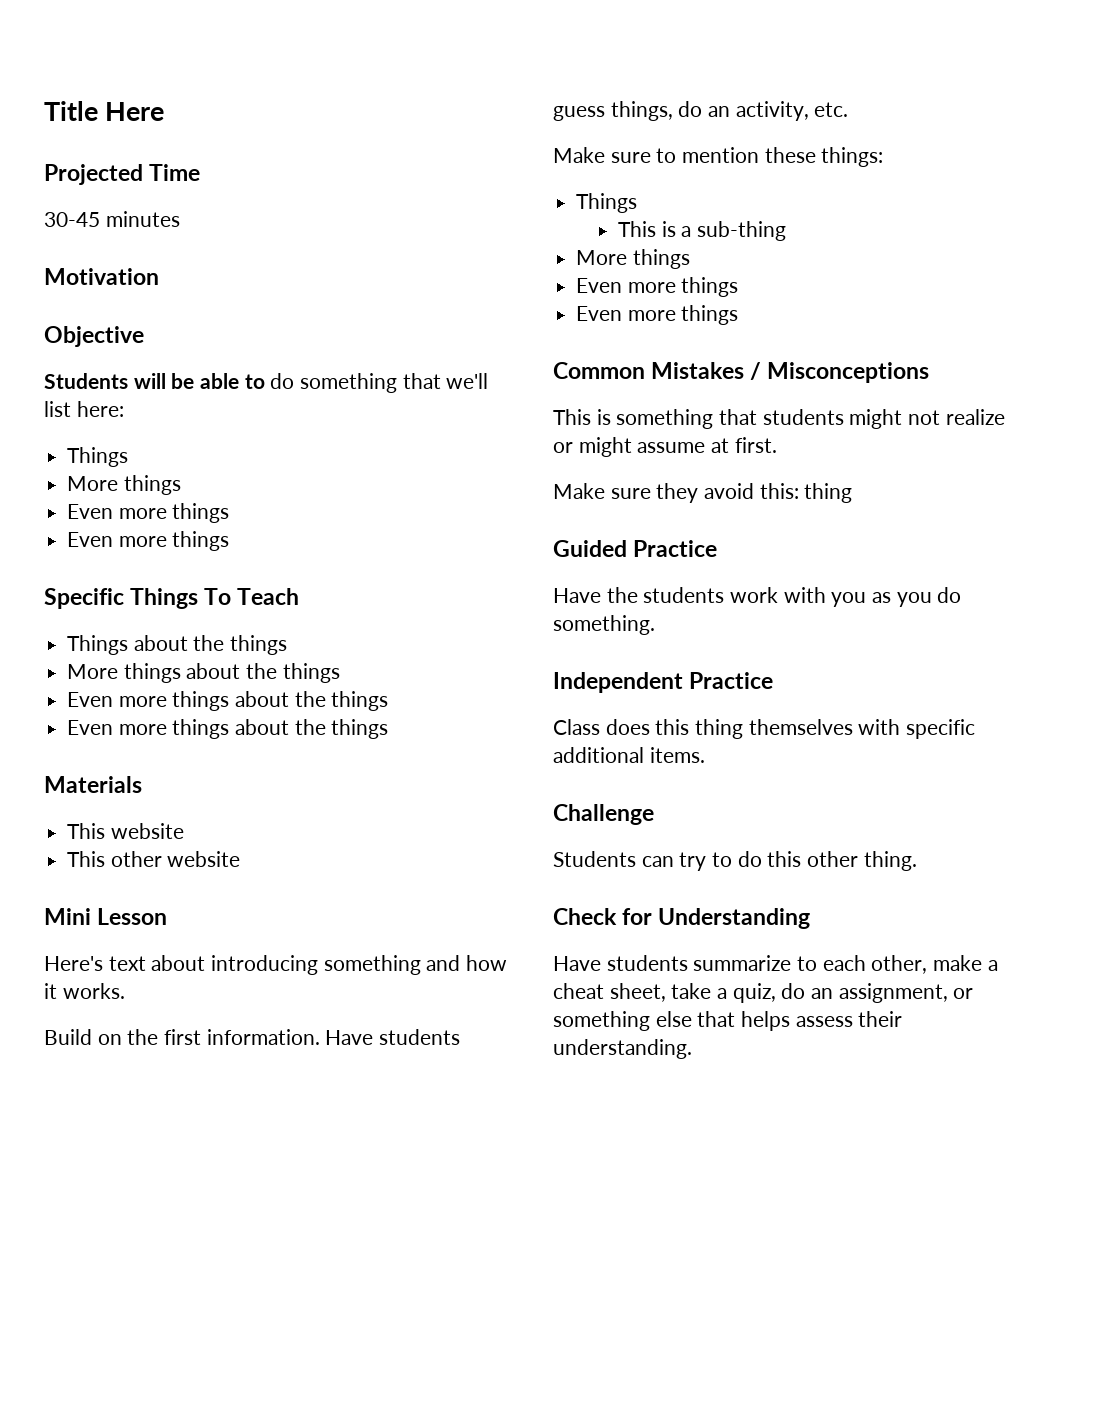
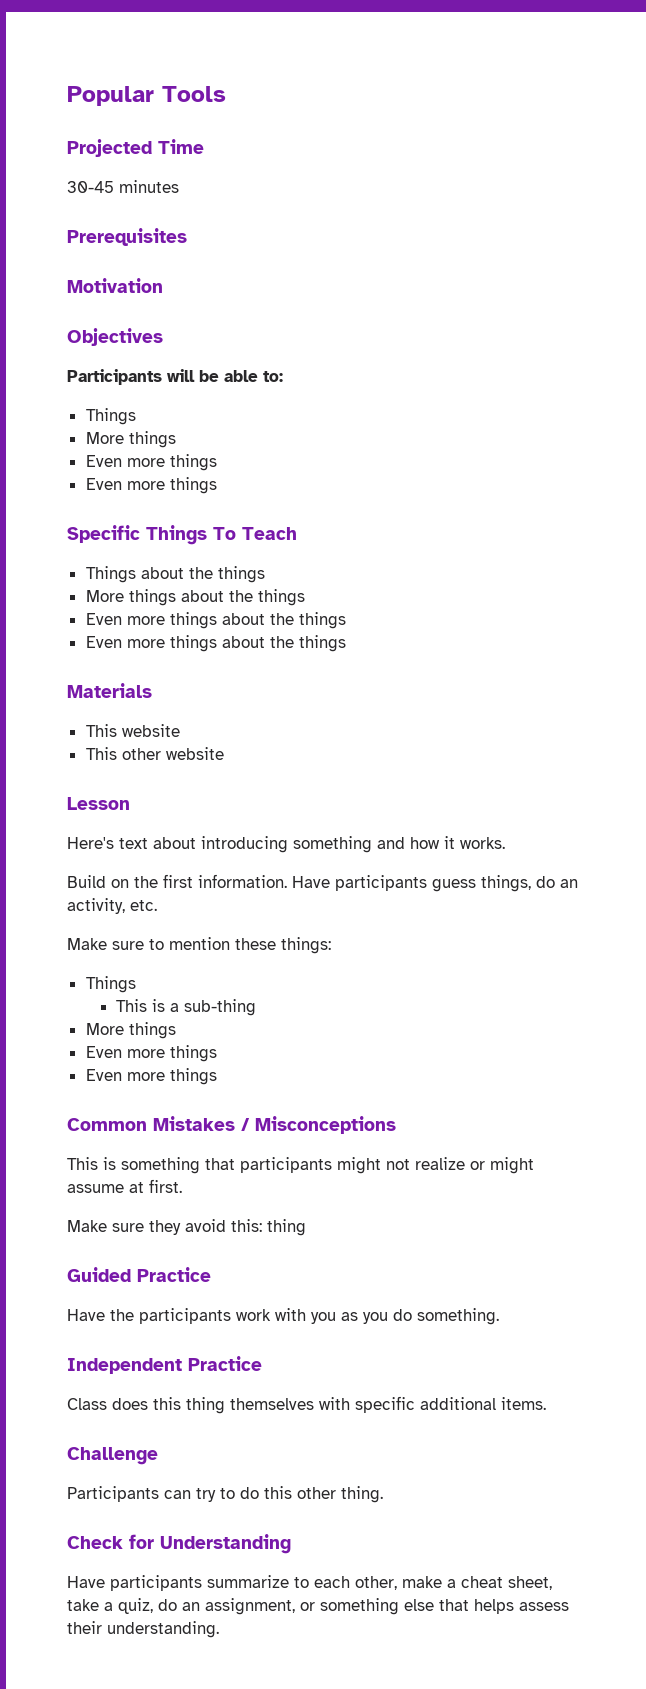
- Title Here
+ Popular Tools
+ Prerequisites
- Objective
- Students will be able to do something that we'll list here:
+ Objectives
+ Participants will be able to:
- Mini Lesson
+ Lesson
- Have students guess things, do an activity, etc.
+ Have participants guess things, do an activity, etc.
- This is something that students might not realize or might assume at first.
+ This is something that participants might not realize or might assume at first.
- Have the students work with you as you do something.
+ Have the participants work with you as you do something.
- Students can try to do this other thing.
+ Participants can try to do this other thing.
- Have students summarize to each other, make a cheat sheet, take a quiz, do an assignment, or something else that helps assess their understanding.
+ Have participants summarize to each other, make a cheat sheet, take a quiz, do an assignment, or something else that helps assess their understanding.

